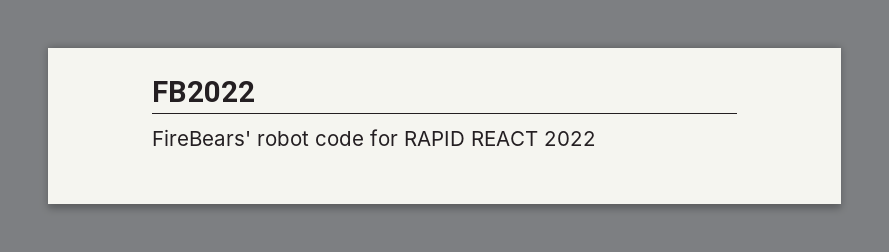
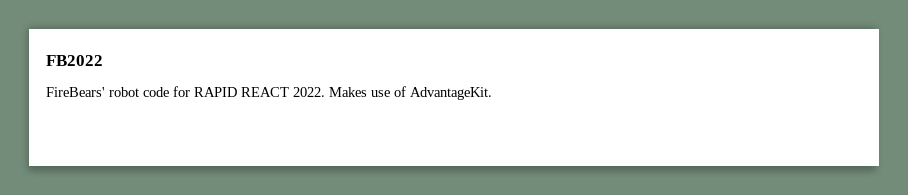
- FireBears' robot code for RAPID REACT 2022
+ FireBears' robot code for RAPID REACT 2022. Makes use of AdvantageKit.

